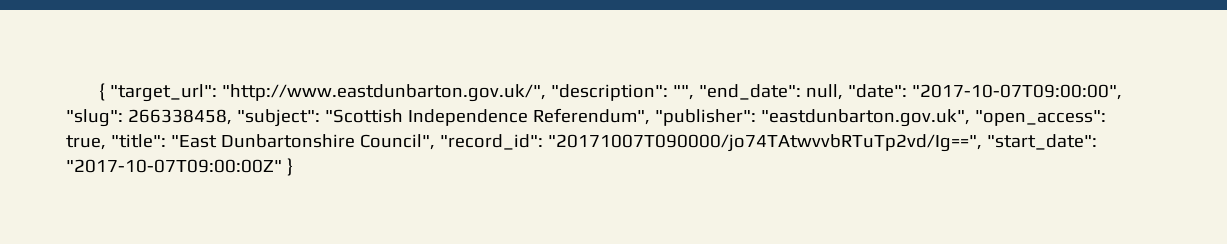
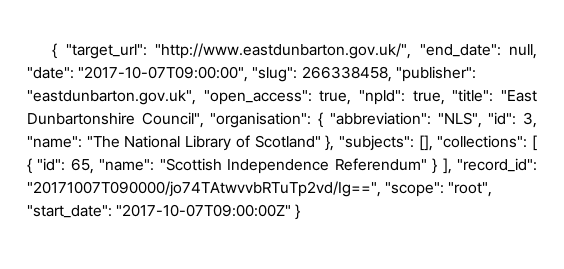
- { "target_url": "http://www.eastdunbarton.gov.uk/", "description": "", "end_date": null, "date": "2017-10-07T09:00:00", "slug": 266338458, "subject": "Scottish Independence Referendum", "publisher": "eastdunbarton.gov.uk", "open_access": true, "title": "East Dunbartonshire Council", "record_id": "20171007T090000/jo74TAtwvvbRTuTp2vd/Ig==", "start_date": "2017-10-07T09:00:00Z" }
+ { "target_url": "http://www.eastdunbarton.gov.uk/", "end_date": null, "date": "2017-10-07T09:00:00", "slug": 266338458, "publisher": "eastdunbarton.gov.uk", "open_access": true, "npld": true, "title": "East Dunbartonshire Council", "organisation": { "abbreviation": "NLS", "id": 3, "name": "The National Library of Scotland" }, "subjects": [], "collections": [ { "id": 65, "name": "Scottish Independence Referendum" } ], "record_id": "20171007T090000/jo74TAtwvvbRTuTp2vd/Ig==", "scope": "root", "start_date": "2017-10-07T09:00:00Z" }

